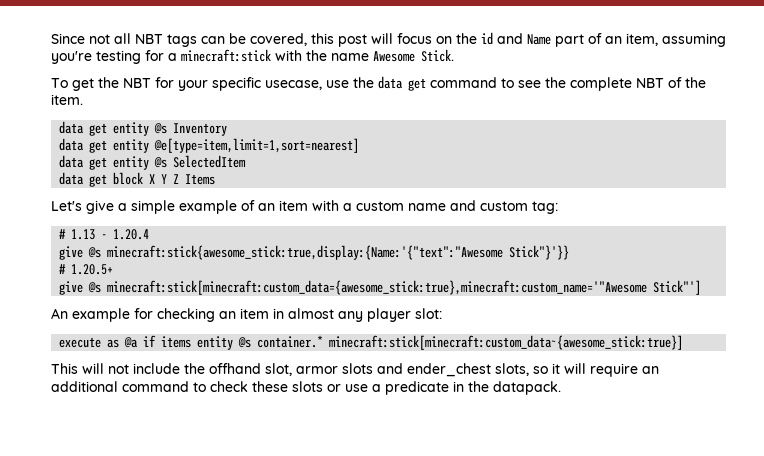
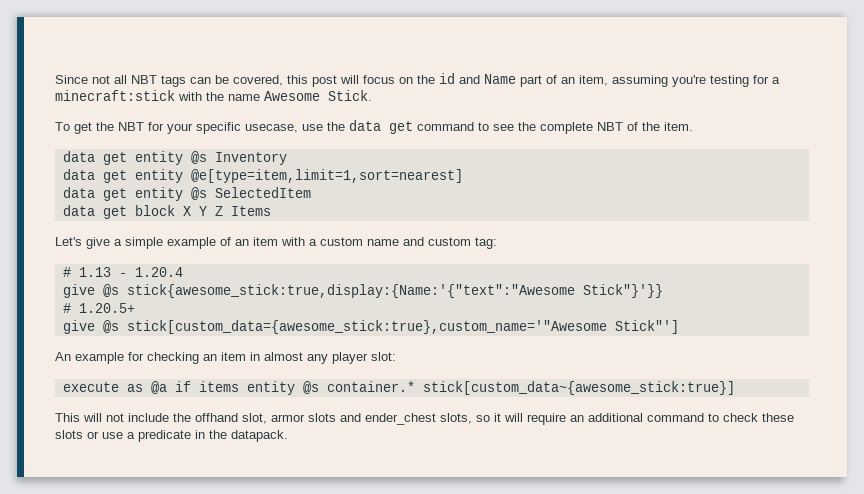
- give @s minecraft:stick{awesome_stick:true,display:{Name:'{"text":"Awesome Stick"}'}}
+ give @s stick{awesome_stick:true,display:{Name:'{"text":"Awesome Stick"}'}}
- give @s minecraft:stick[minecraft:custom_data={awesome_stick:true},minecraft:custom_name='"Awesome Stick"']
+ give @s stick[custom_data={awesome_stick:true},custom_name='"Awesome Stick"']
- execute as @a if items entity @s container.* minecraft:stick[minecraft:custom_data~{awesome_stick:true}]
+ execute as @a if items entity @s container.* stick[custom_data~{awesome_stick:true}]

